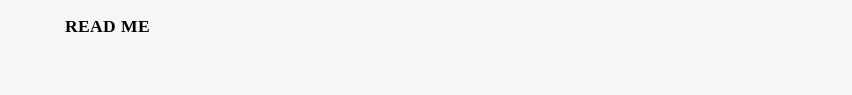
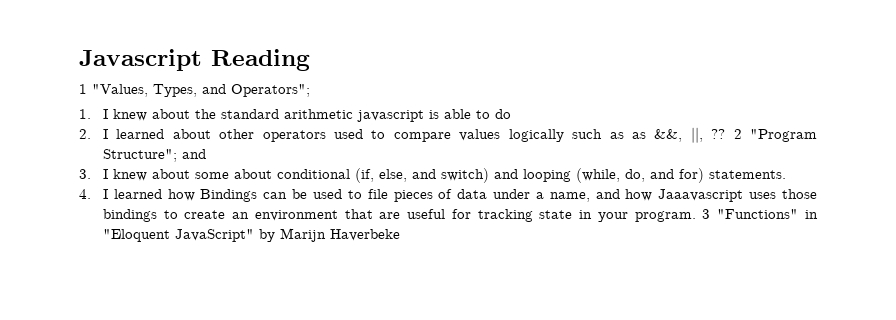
- READ ME
+ Javascript Reading
+ 1 "Values, Types, and Operators";
+ 1. I knew about the standard arithmetic javascript is able to do
+ 2. I learned about other operators used to compare values logically such as as &&, ||, ?? 2 "Program Structure"; and
+ 3. I knew about some about conditional (if, else, and switch) and looping (while, do, and for) statements.
+ 4. I learned how Bindings can be used to file pieces of data under a name, and how Jaaavascript uses those bindings to create an environment that are useful for tracking state in your program. 3 "Functions" in "Eloquent JavaScript" by Marijn Haverbeke

